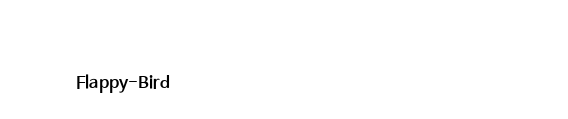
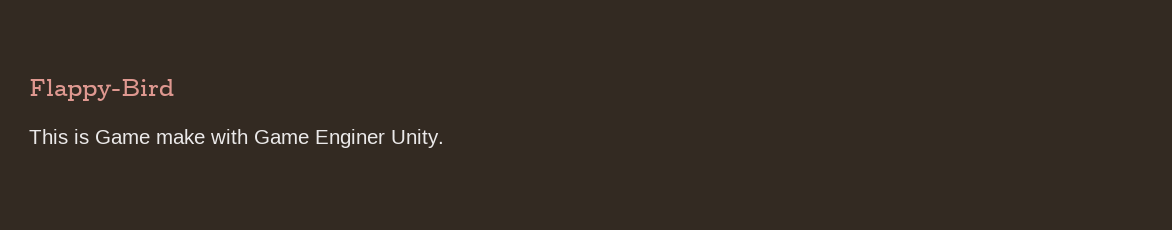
+ This is Game make with Game Enginer Unity.

